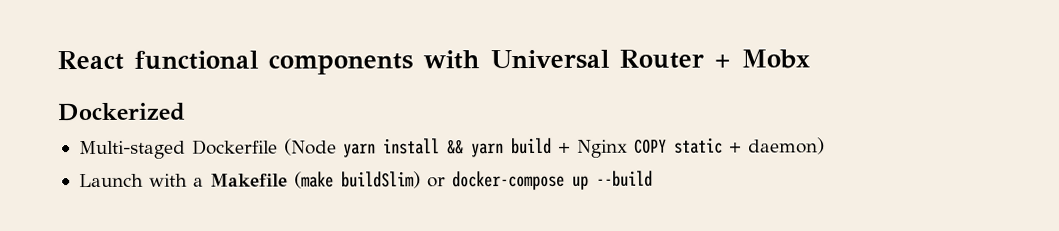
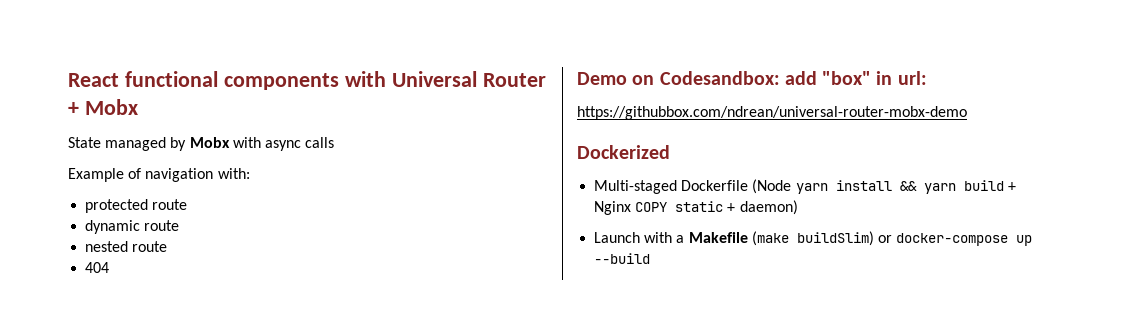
+ State managed by Mobx with async calls
+ Example of navigation with:
+ protected route
+ dynamic route
+ nested route
+ 404
+ Demo on Codesandbox: add "box" in url:
+ https://githubbox.com/ndrean/universal-router-mobx-demo

